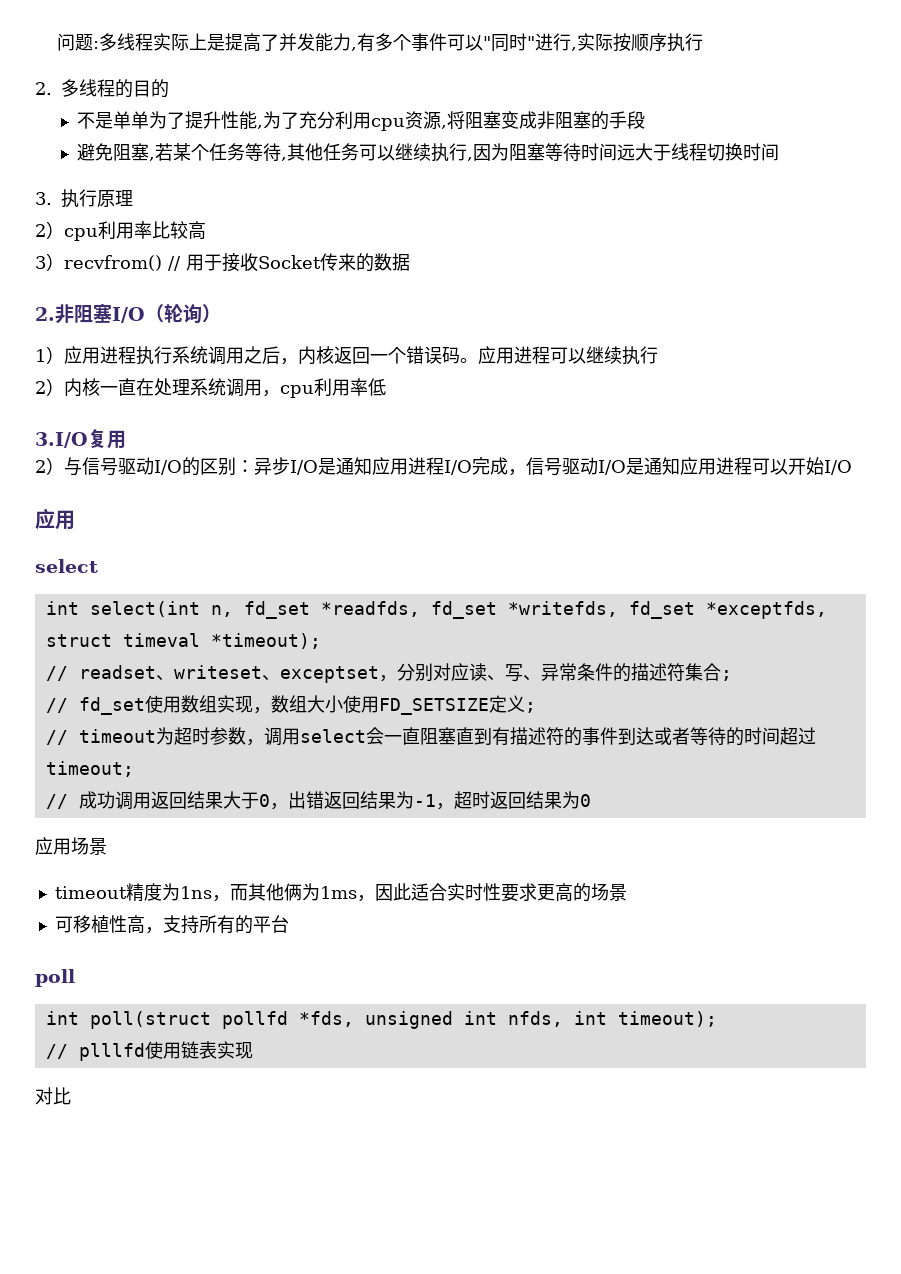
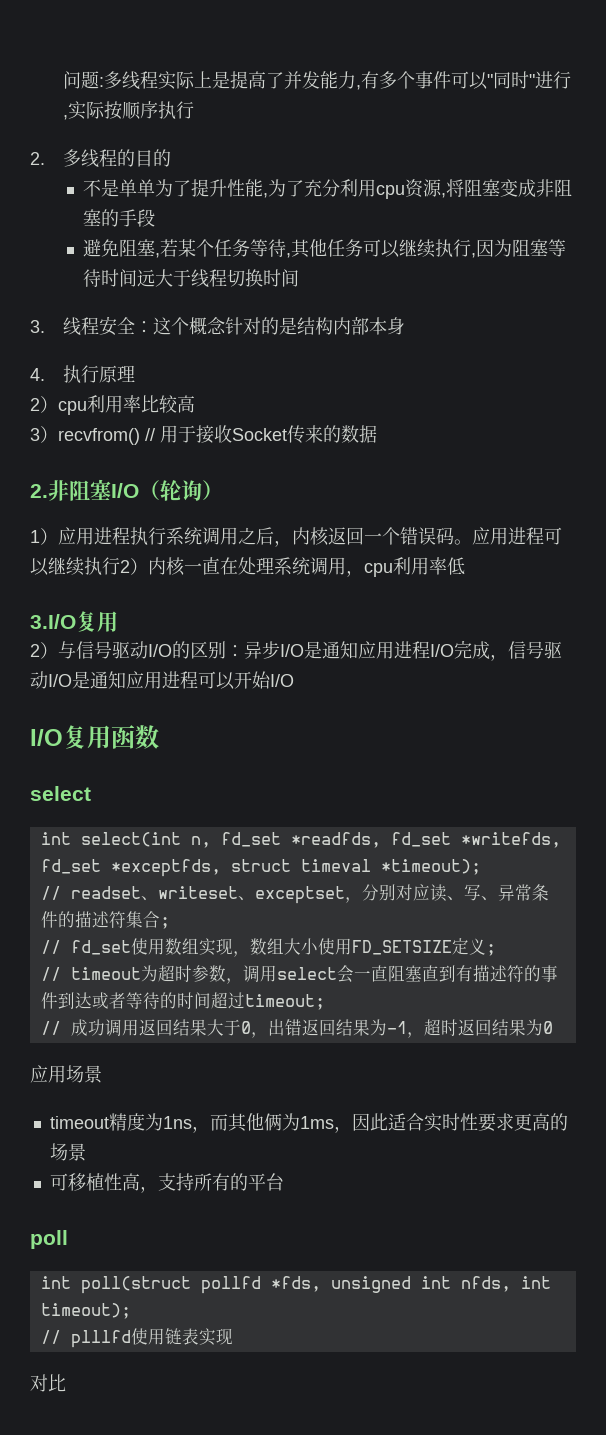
- 3.执行原理
+ 3.线程安全：这个概念针对的是结构内部本身
+ 4.执行原理
- 应用进程可以继续执行
- 2）内核一直在处理系统调用，cpu利用率低
+ 应用进程可以继续执行2）内核一直在处理系统调用，cpu利用率低
  2）与信号驱动I/O的区别：异步I/O是通知应用进程I/O完成，信号驱动I/O是通知应用进程可以开始I/O
- 应用
+ I/O复用函数

